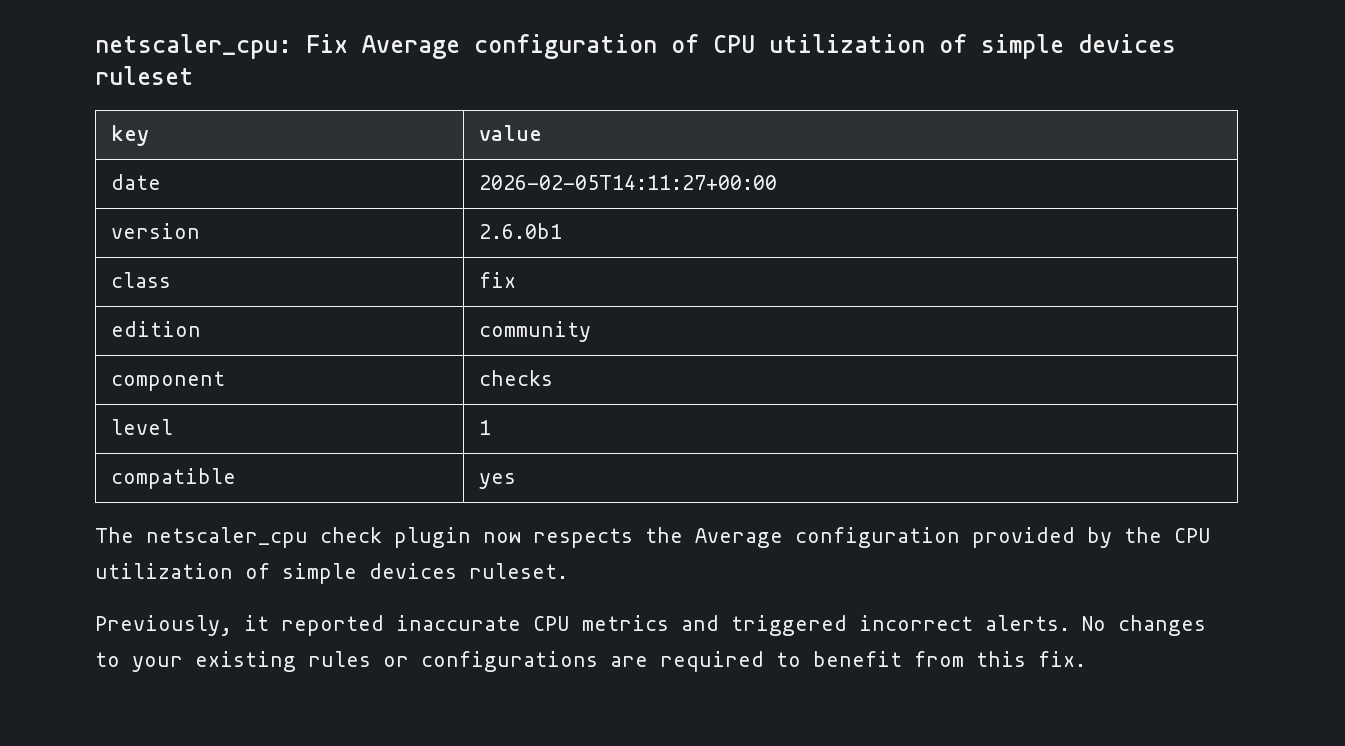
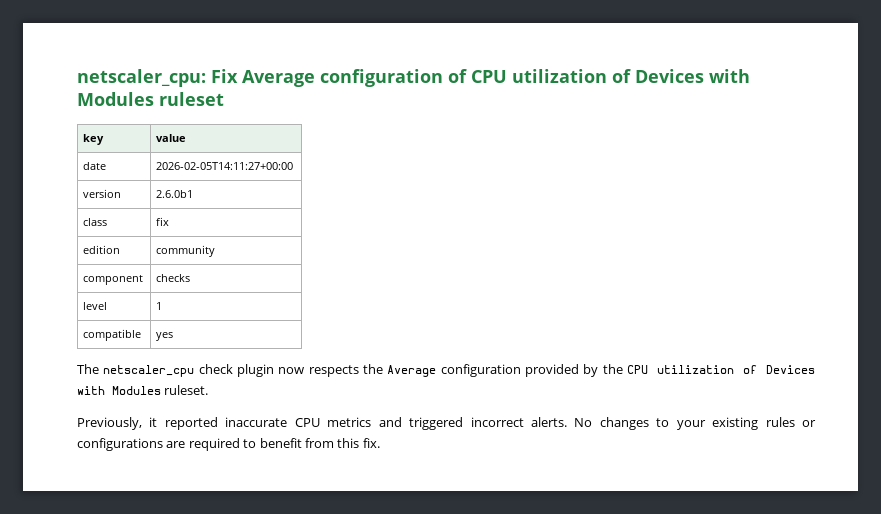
- netscaler_cpu: Fix Average configuration of CPU utilization of simple devices ruleset
+ netscaler_cpu: Fix Average configuration of CPU utilization of Devices with Modules ruleset
- The netscaler_cpu check plugin now respects the Average configuration provided by the CPU utilization of simple devices ruleset.
+ The netscaler_cpu check plugin now respects the Average configuration provided by the CPU utilization of Devices with Modules ruleset.

